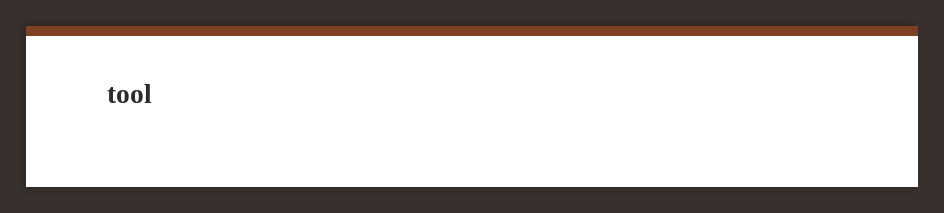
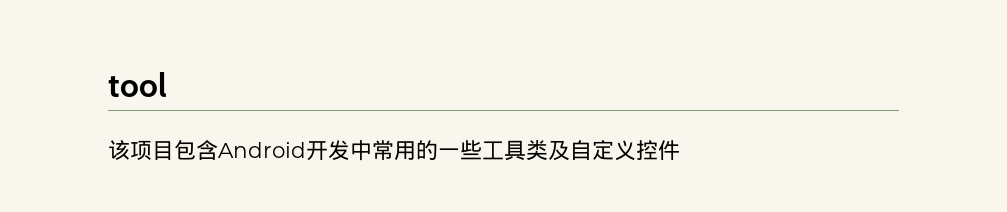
+ 该项目包含Android开发中常用的一些工具类及自定义控件

